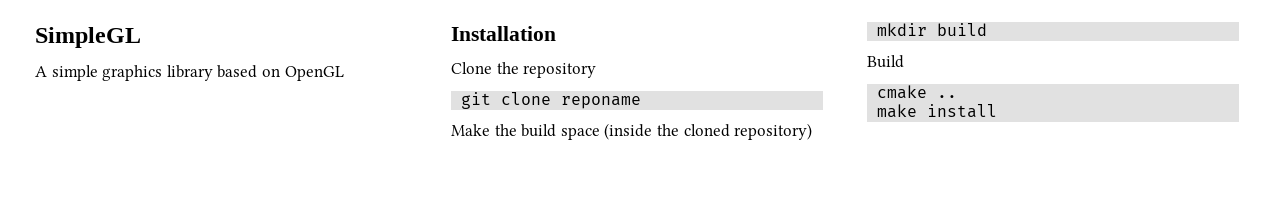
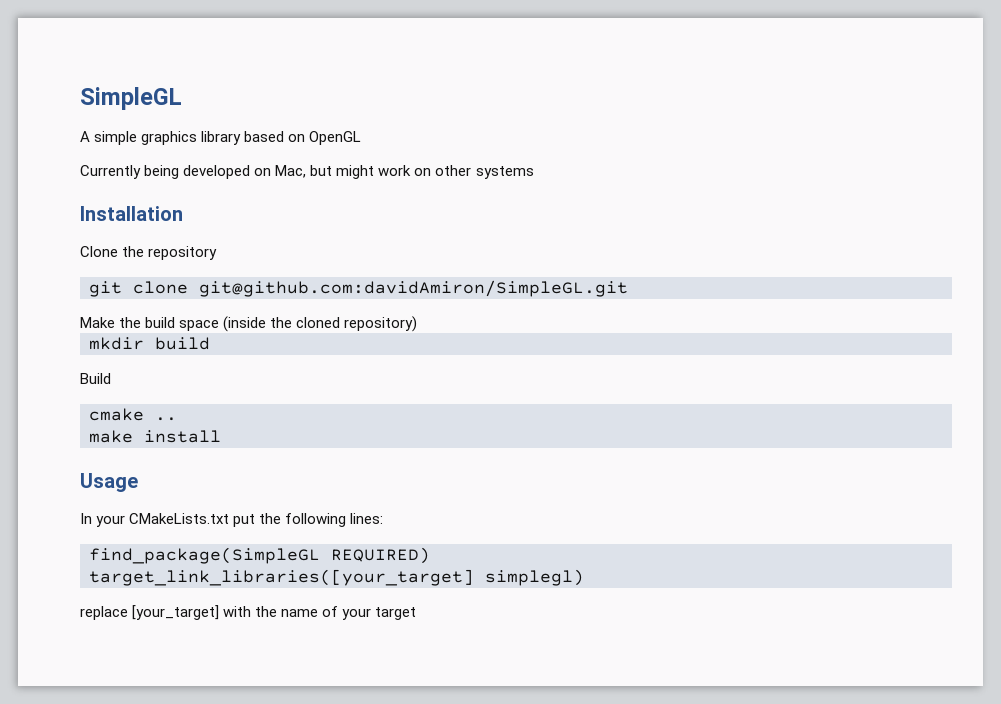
+ Currently being developed on Mac, but might work on other systems
- git clone reponame
+ git clone git@github.com:davidAmiron/SimpleGL.git
+ Usage
+ In your CMakeLists.txt put the following lines:
+ find_package(SimpleGL REQUIRED)
+ target_link_libraries([your_target] simplegl)
+ replace [your_target] with the name of your target

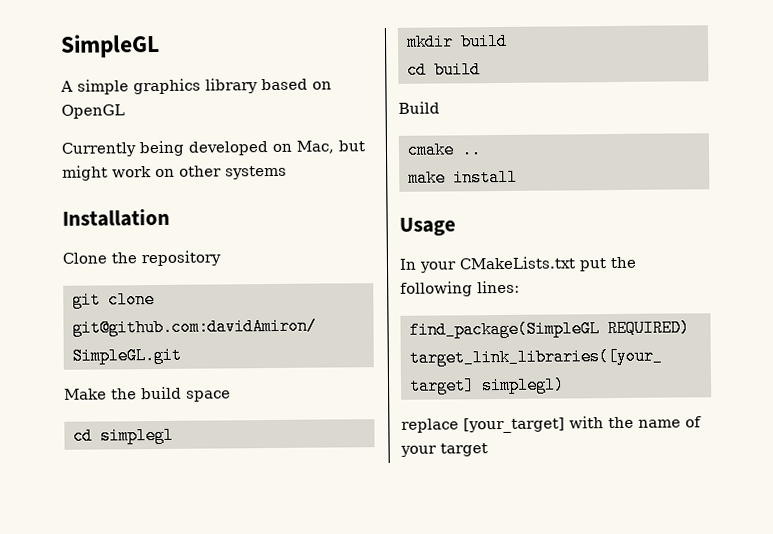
- Make the build space (inside the cloned repository)
+ Make the build space
+ cd simplegl
+ cd build

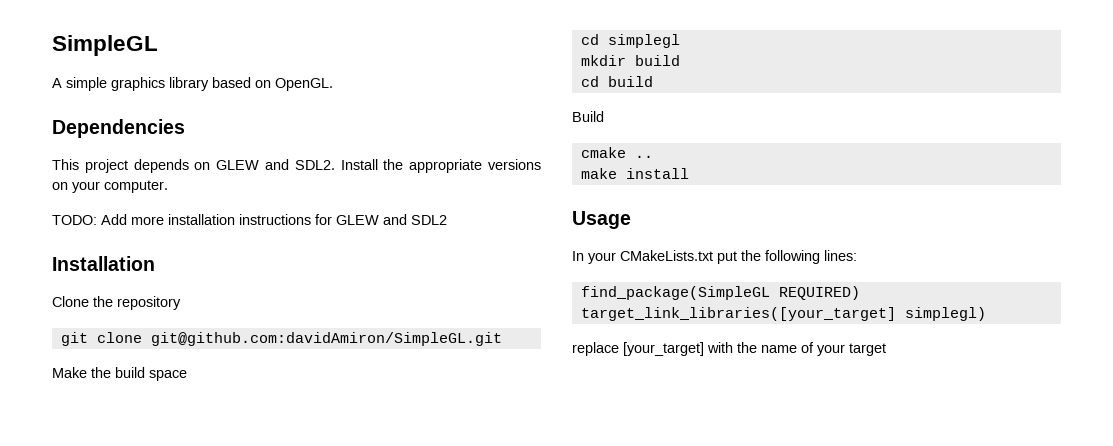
- A simple graphics library based on OpenGL
- Currently being developed on Mac, but might work on other systems
+ A simple graphics library based on OpenGL.
+ Dependencies
+ This project depends on GLEW and SDL2. Install the appropriate versions on your computer.
+ TODO: Add more installation instructions for GLEW and SDL2

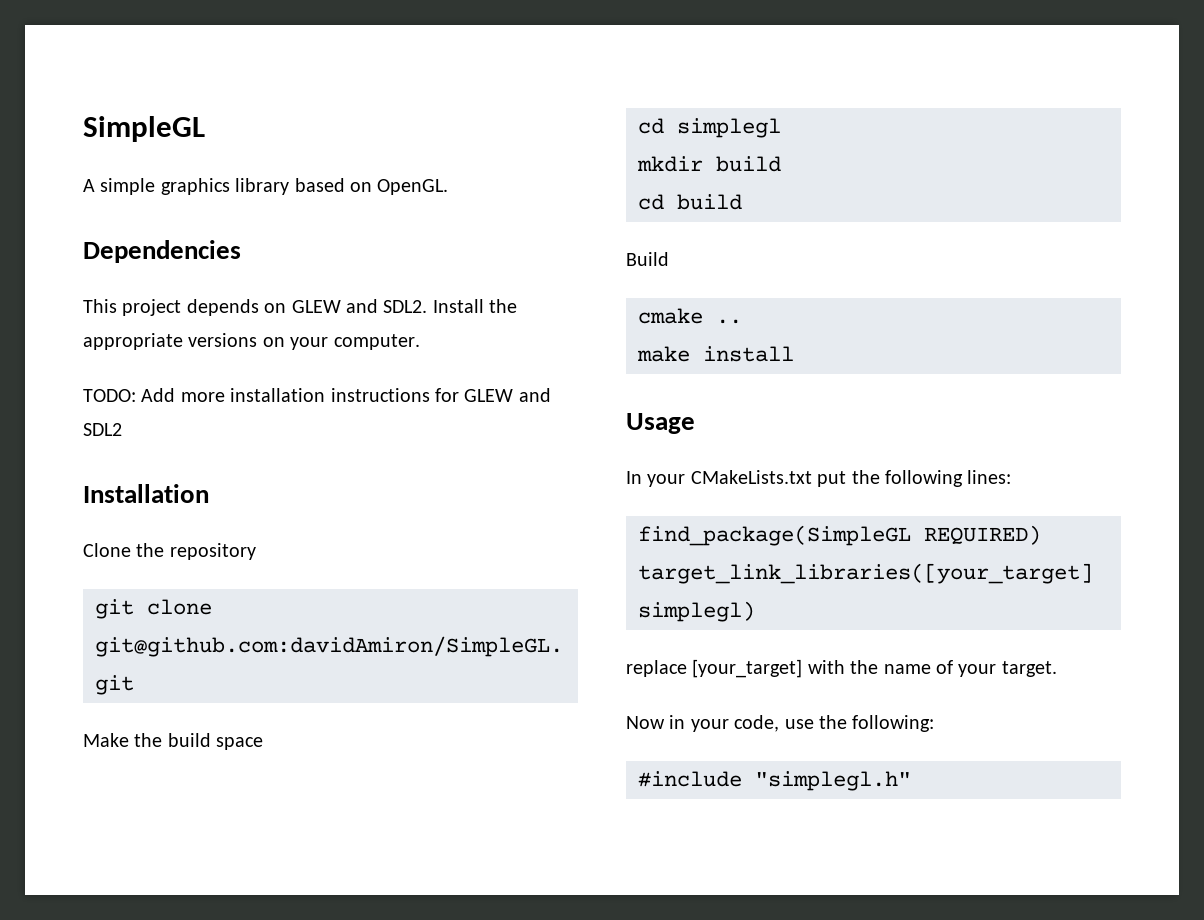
- replace [your_target] with the name of your target
+ replace [your_target] with the name of your target.
+ Now in your code, use the following:
+ #include "simplegl.h"

